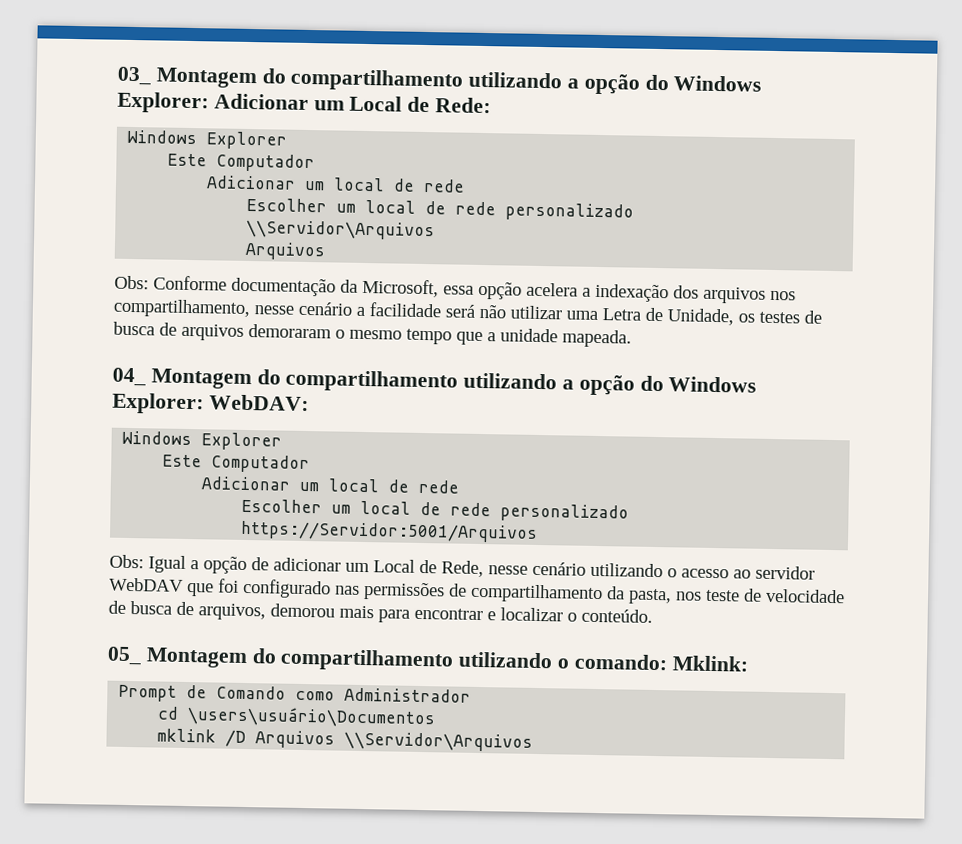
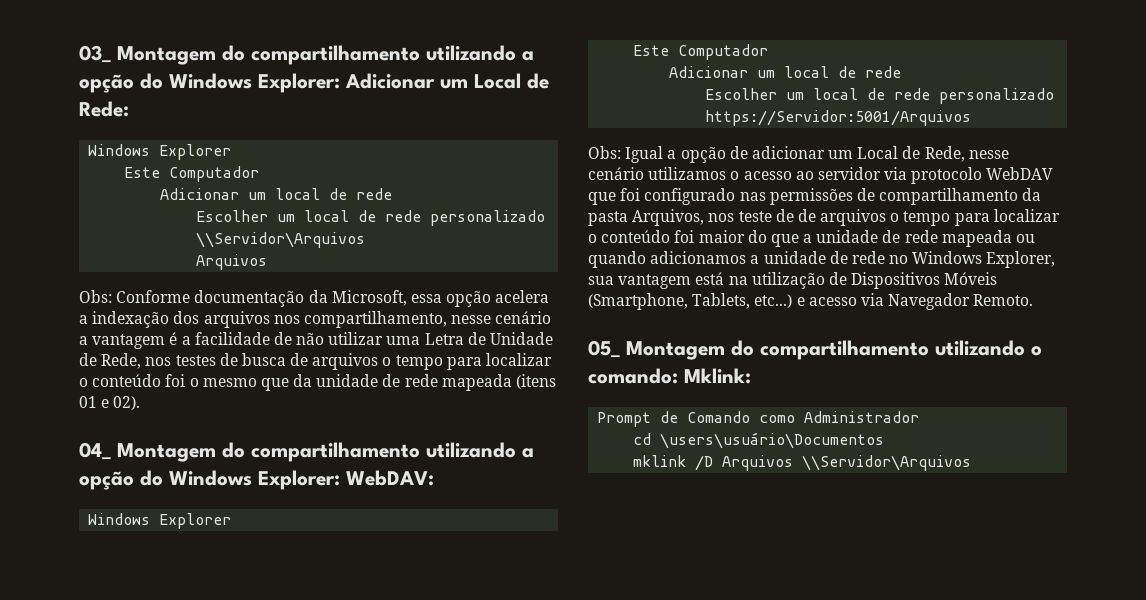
- Obs: Conforme documentação da Microsoft, essa opção acelera a indexação dos arquivos nos compartilhamento, nesse cenário a facilidade será não utilizar uma Letra de Unidade, os testes de busca de arquivos demoraram o mesmo tempo que a unidade mapeada.
+ Obs: Conforme documentação da Microsoft, essa opção acelera a indexação dos arquivos nos compartilhamento, nesse cenário a vantagem é a facilidade de não utilizar uma Letra de Unidade de Rede, nos testes de busca de arquivos o tempo para localizar o conteúdo foi o mesmo que da unidade de rede mapeada (itens 01 e 02).
- Obs: Igual a opção de adicionar um Local de Rede, nesse cenário utilizando o acesso ao servidor WebDAV que foi configurado nas permissões de compartilhamento da pasta, nos teste de velocidade de busca de arquivos, demorou mais para encontrar e localizar o conteúdo.
+ Obs: Igual a opção de adicionar um Local de Rede, nesse cenário utilizamos o acesso ao servidor via protocolo WebDAV que foi configurado nas permissões de compartilhamento da pasta Arquivos, nos teste de de arquivos o tempo para localizar o conteúdo foi maior do que a unidade de rede mapeada ou quando adicionamos a unidade de rede no Windows Explorer, sua vantagem está na utilização de Dispositivos Móveis (Smartphone, Tablets, etc...) e acesso via Navegador Remoto.

